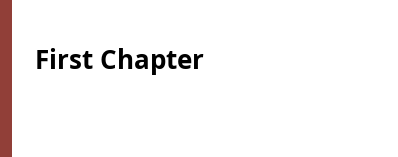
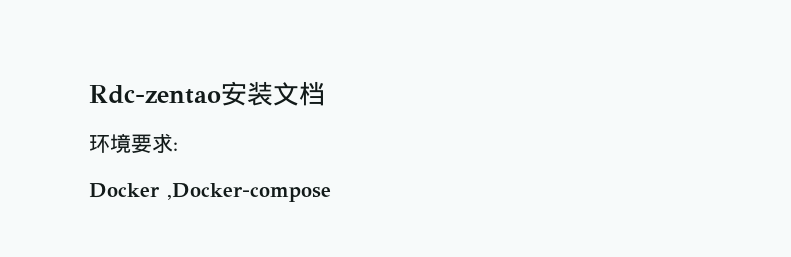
- First Chapter
+ Rdc-zentao安装文档
+ 环境要求:
+ Docker ,Docker-compose

